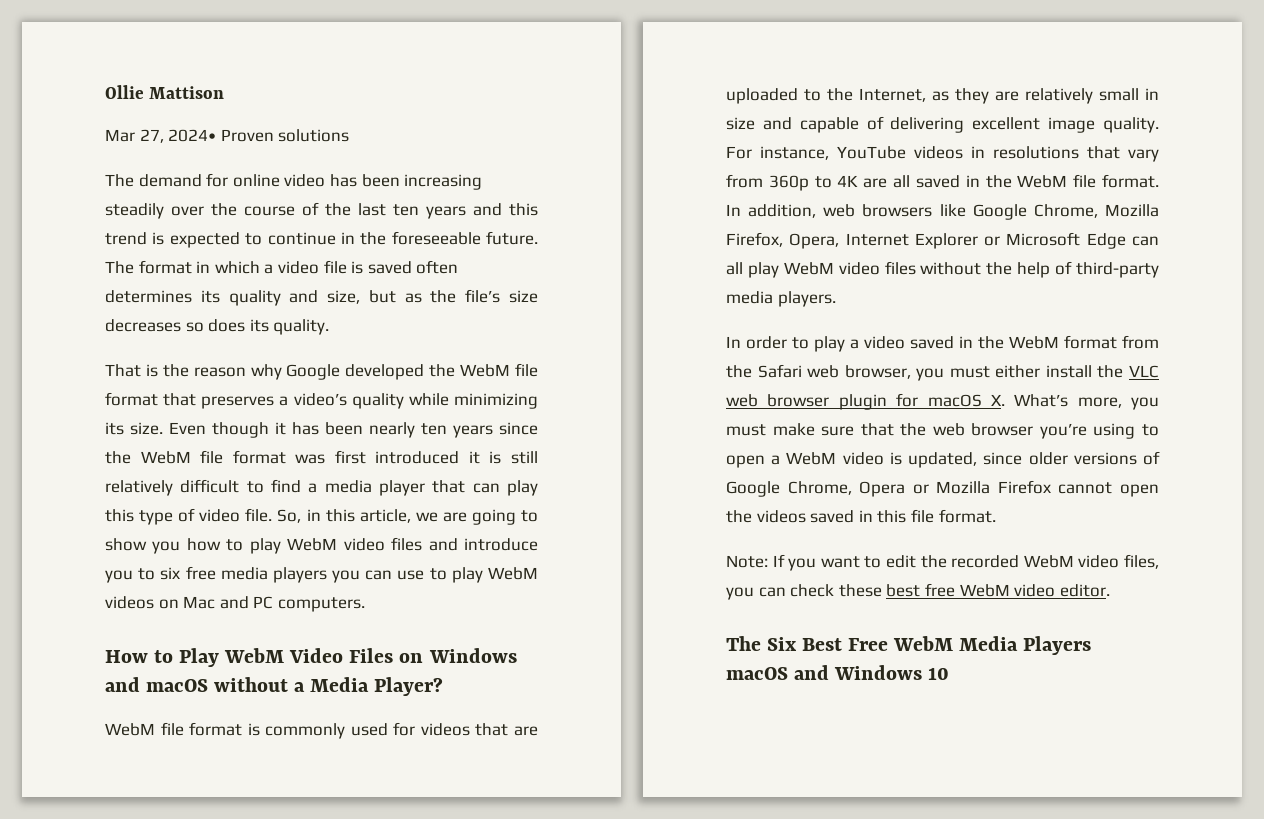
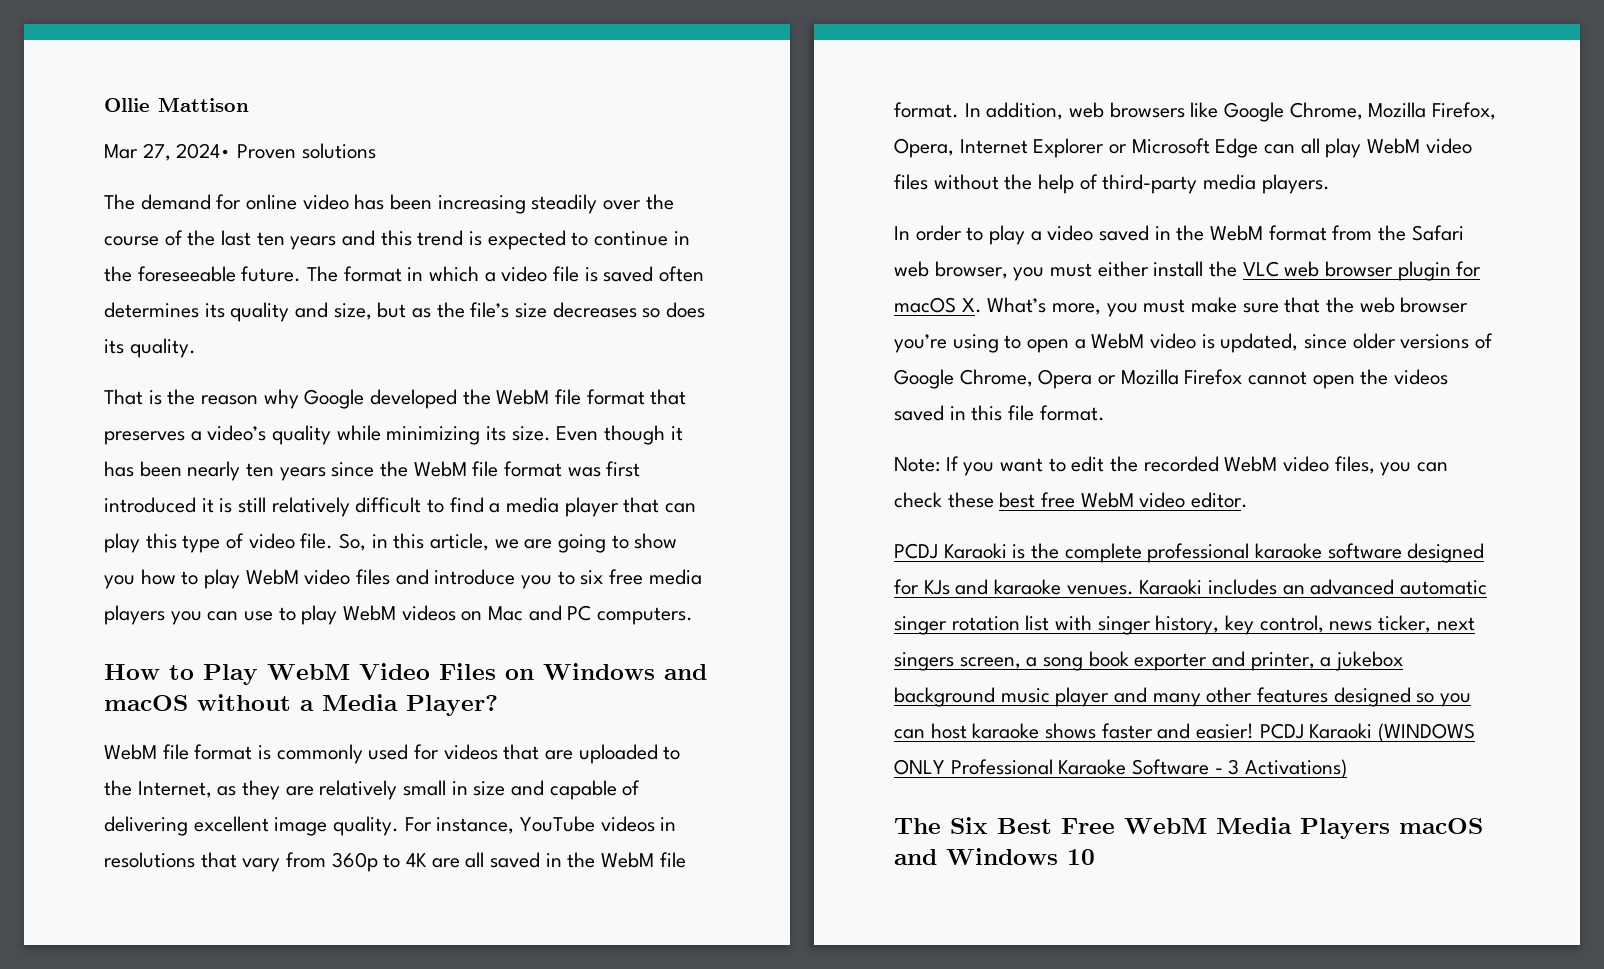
+ PCDJ Karaoki is the complete professional karaoke software designed for KJs and karaoke venues. Karaoki includes an advanced automatic singer rotation list with singer history, key control, news ticker, next singers screen, a song book exporter and printer, a jukebox background music player and many other features designed so you can host karaoke shows faster and easier! PCDJ Karaoki (WINDOWS ONLY Professional Karaoke Software - 3 Activations)

